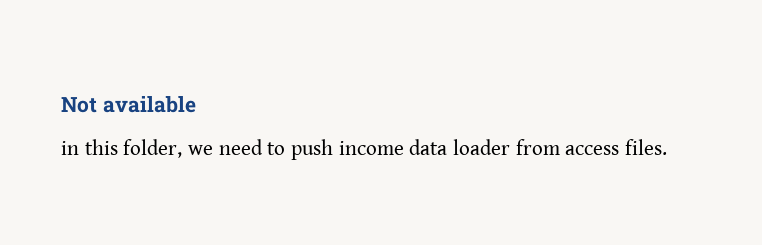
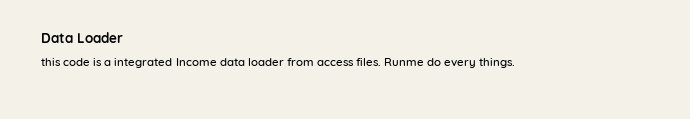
- Not available
- in this folder, we need to push income data loader from access files.
+ Data Loader
+ this code is a integrated Income data loader from access files.
+ Runme do every things.

